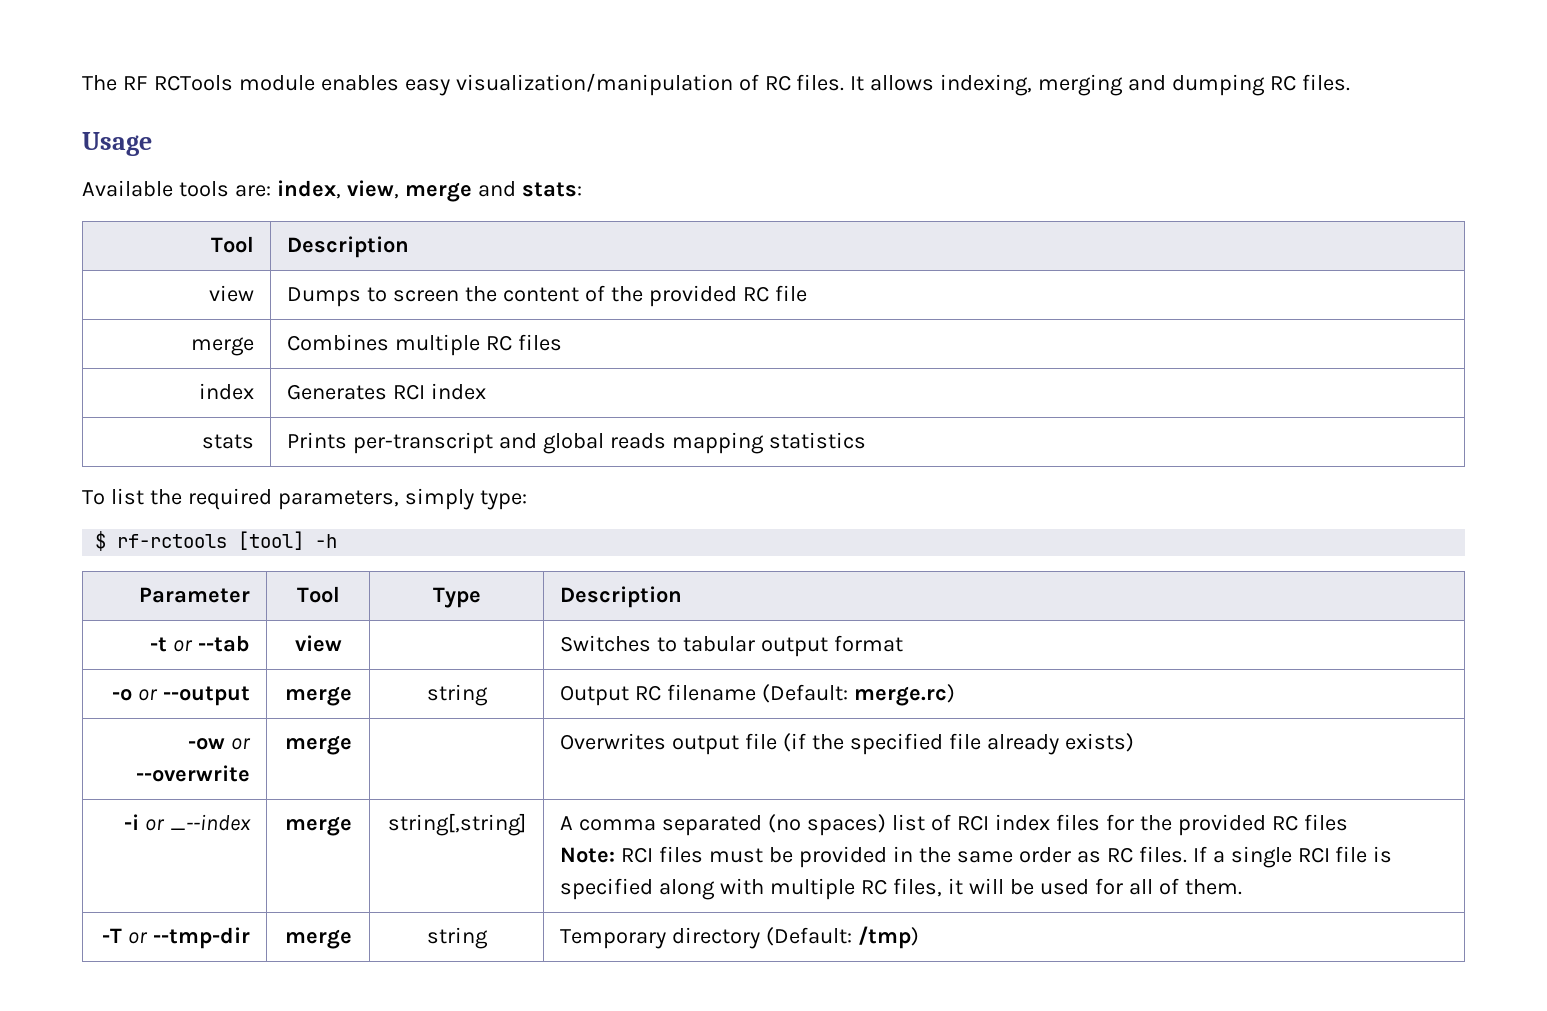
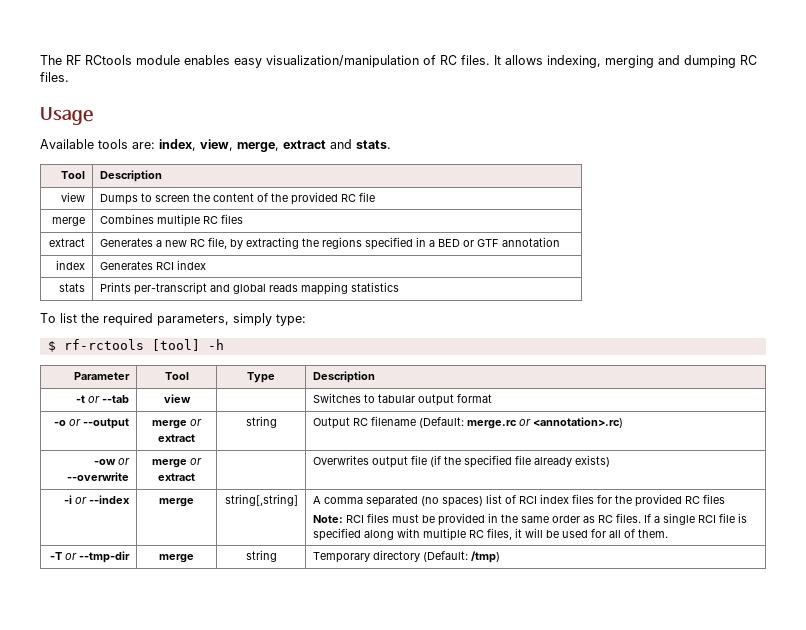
- The RF RCTools module enables easy visualization/manipulation of RC files.
+ The RF RCtools module enables easy visualization/manipulation of RC files.
- Available tools are: index, view, merge and stats:
+ Available tools are: index, view, merge, extract and stats.
+ extract | Generates a new RC file, by extracting the regions specified in a BED or GTF annotation
- -o or --output | merge | string | Output RC filename (Default: merge.rc)
+ -o or --output | merge or extract | string | Output RC filename (Default: merge.rc or <annotation>.rc)
- -ow or --overwrite | merge | | Overwrites output file (if the specified file already exists)
+ -ow or --overwrite | merge or extract | | Overwrites output file (if the specified file already exists)
- -i or _--index
+ -i or --index

